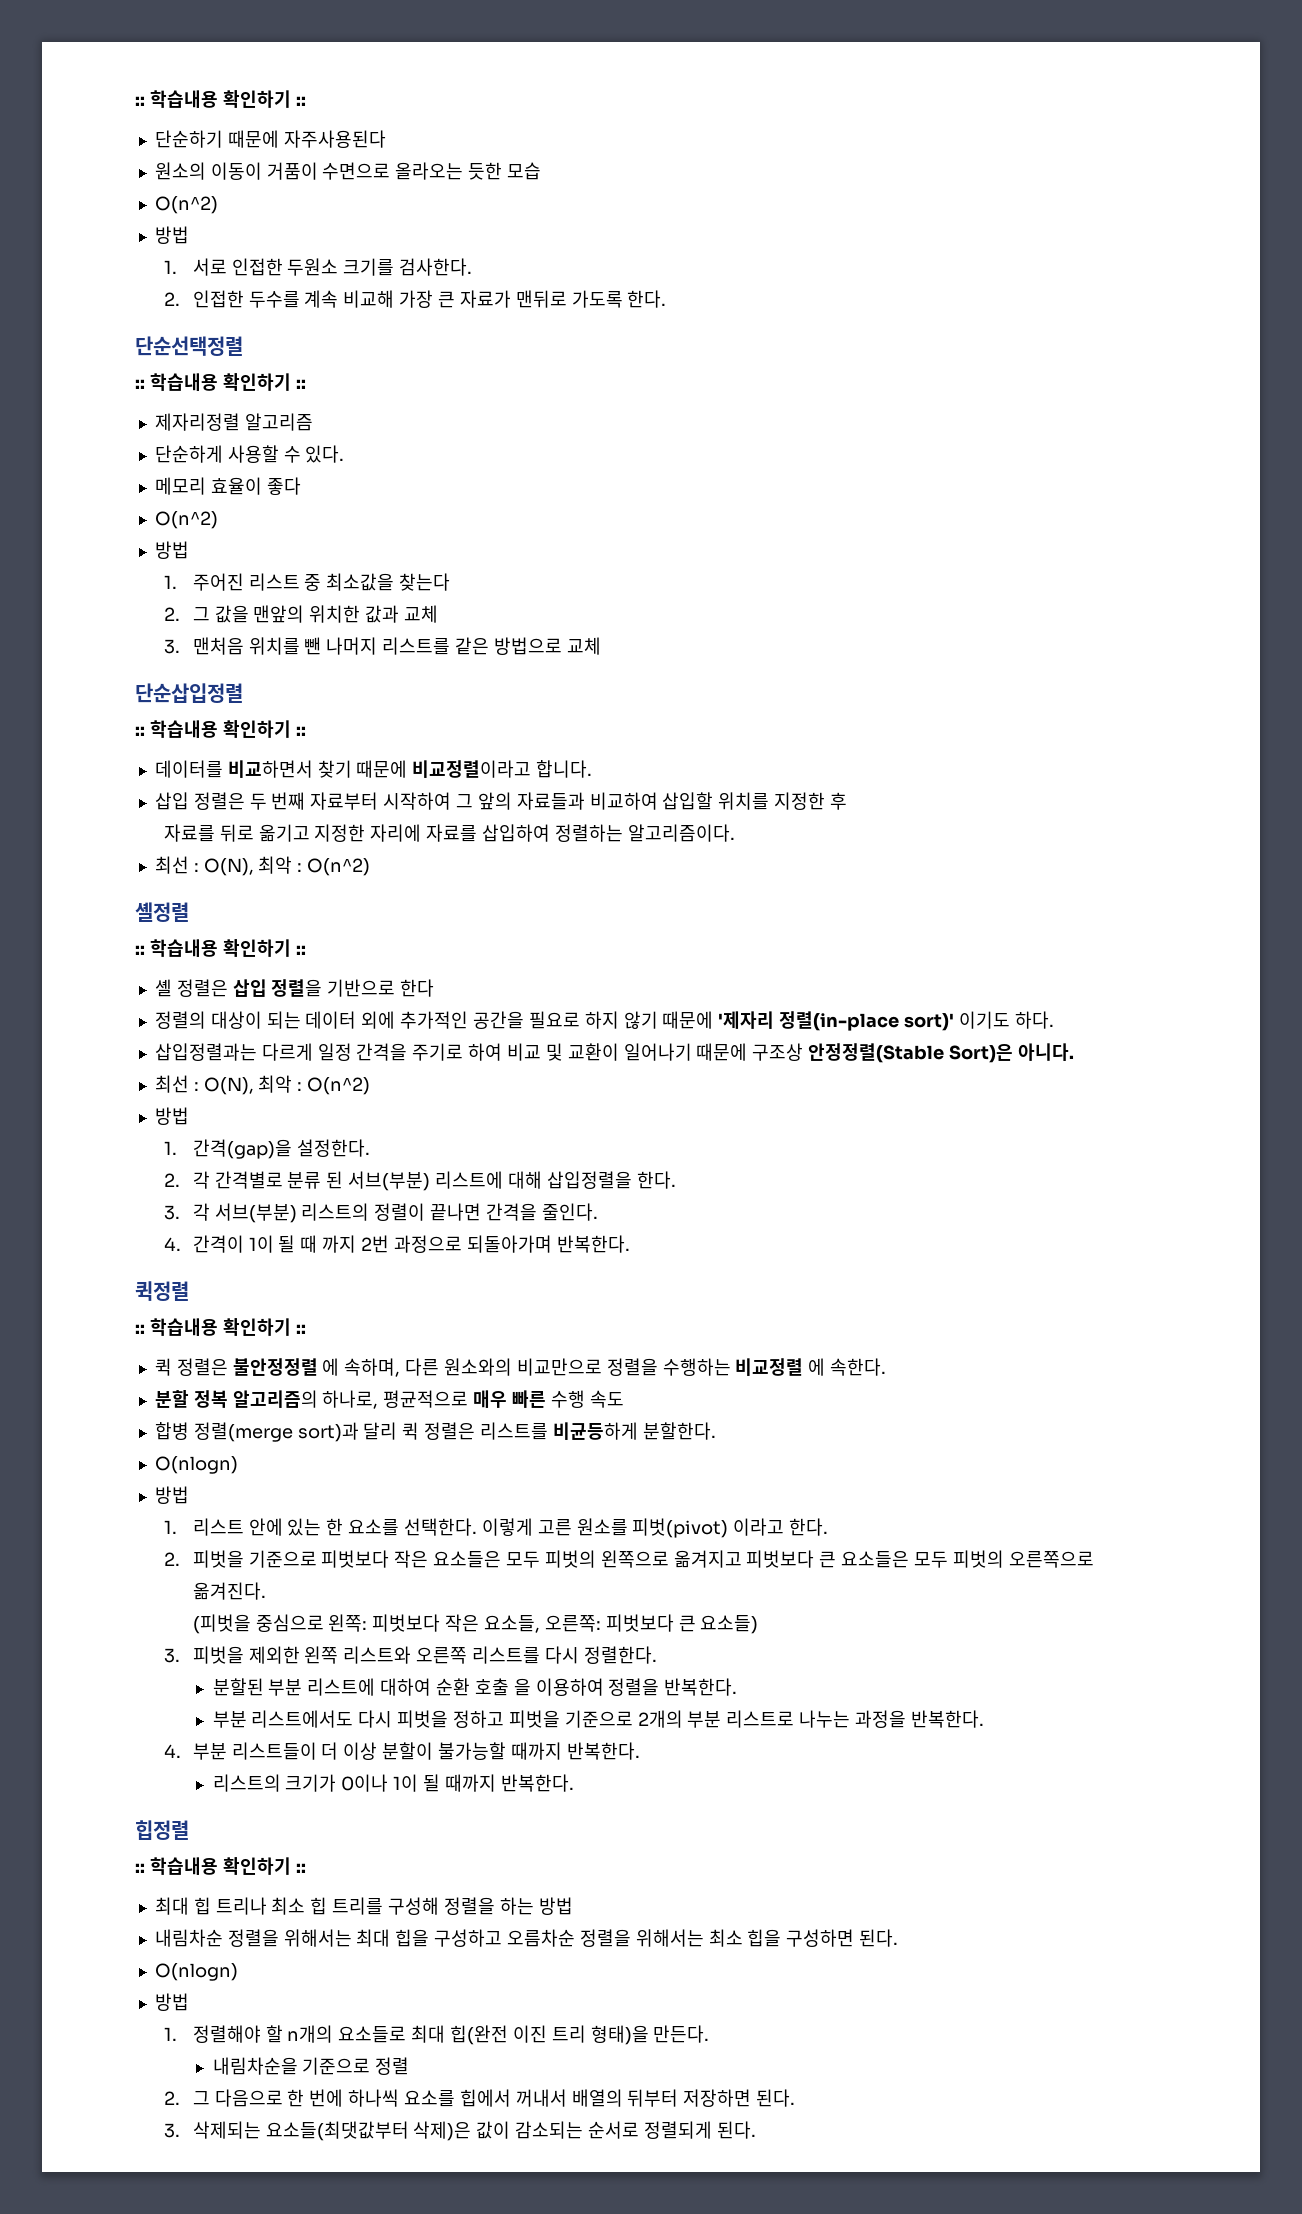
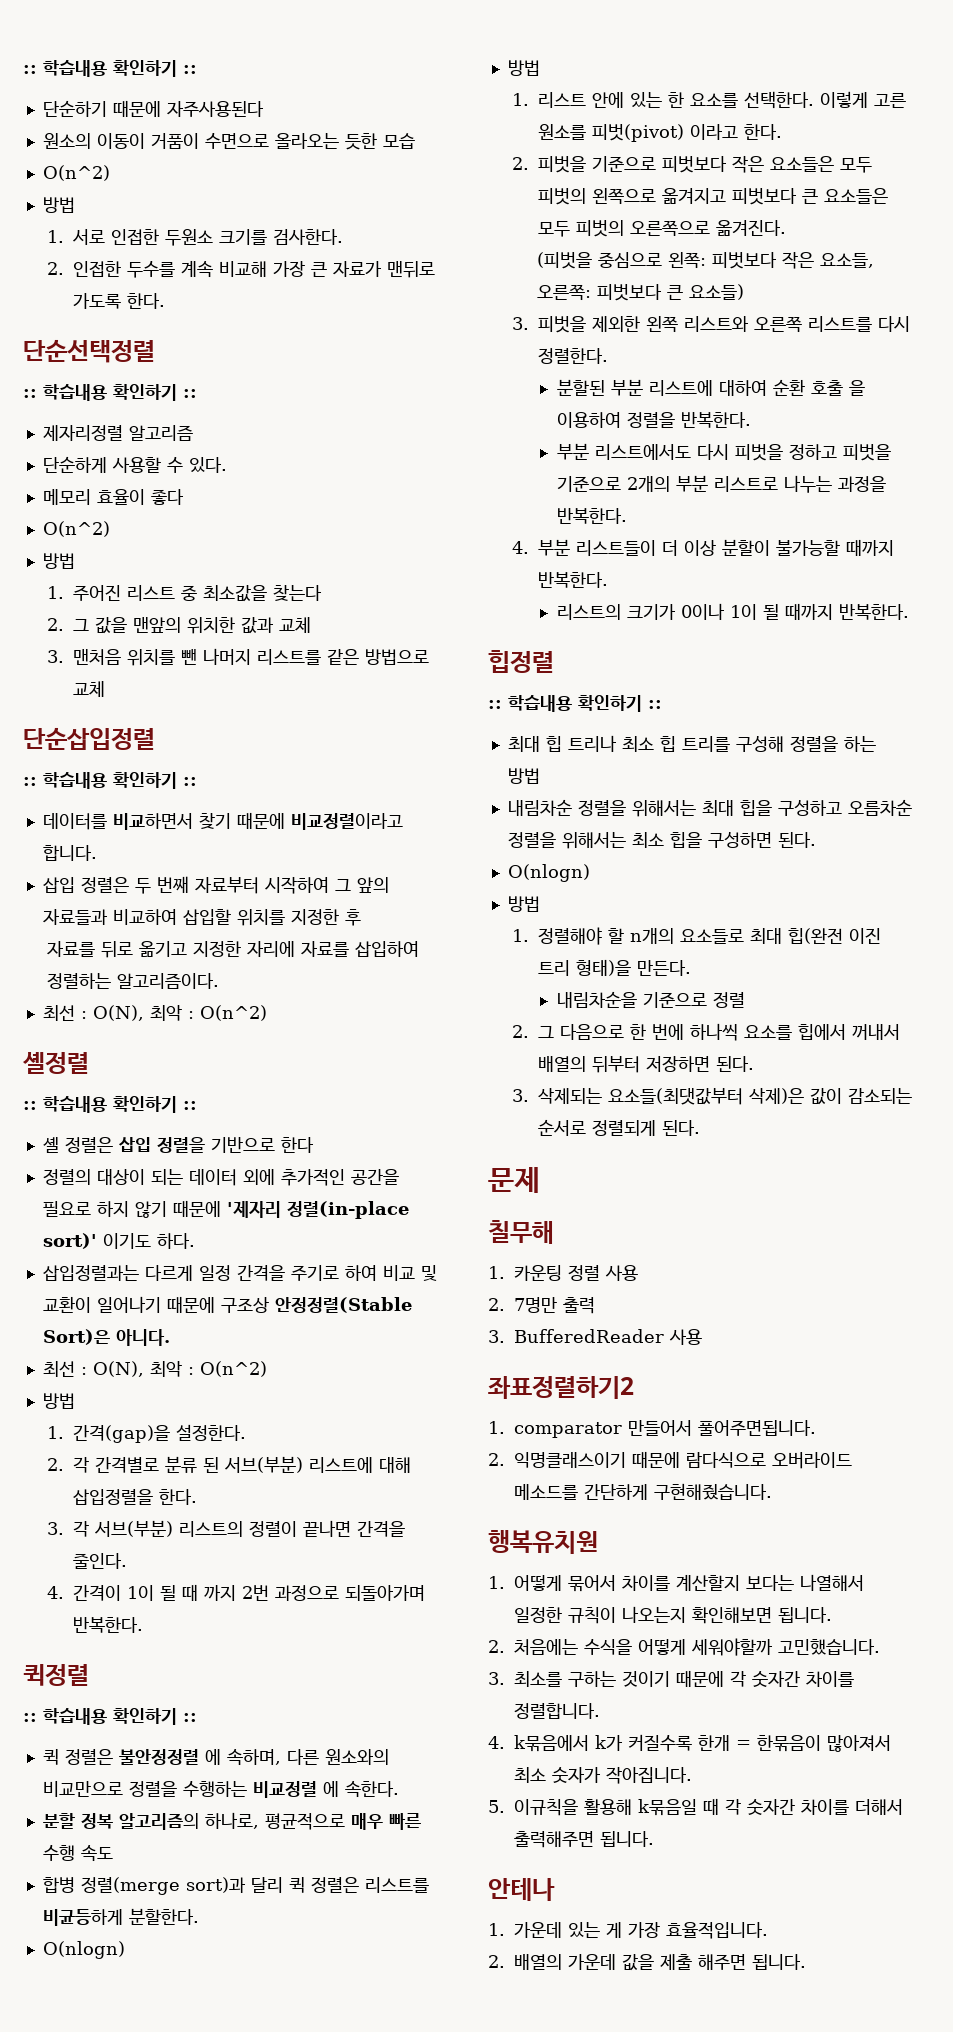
+ 문제
+ 칠무해
+ 1. 카운팅 정렬 사용
+ 2. 7명만 출력
+ 3. BufferedReader 사용
+ 좌표정렬하기2
+ 1. comparator 만들어서 풀어주면됩니다.
+ 2. 익명클래스이기 때문에 람다식으로 오버라이드 메소드를 간단하게 구현해줬습니다.
+ 행복유치원
+ 1. 어떻게 묶어서 차이를 계산할지 보다는 나열해서 일정한 규칙이 나오는지 확인해보면 됩니다.
+ 2. 처음에는 수식을 어떻게 세워야할까 고민했습니다.
+ 3. 최소를 구하는 것이기 때문에 각 숫자간 차이를 정렬합니다.
+ 4. k묶음에서 k가 커질수록 한개 = 한묶음이 많아져서 최소 숫자가 작아집니다.
+ 5. 이규칙을 활용해 k묶음일 때 각 숫자간 차이를 더해서 출력해주면 됩니다.
+ 안테나
+ 1. 가운데 있는 게 가장 효율적입니다.
+ 2. 배열의 가운데 값을 제출 해주면 됩니다.

